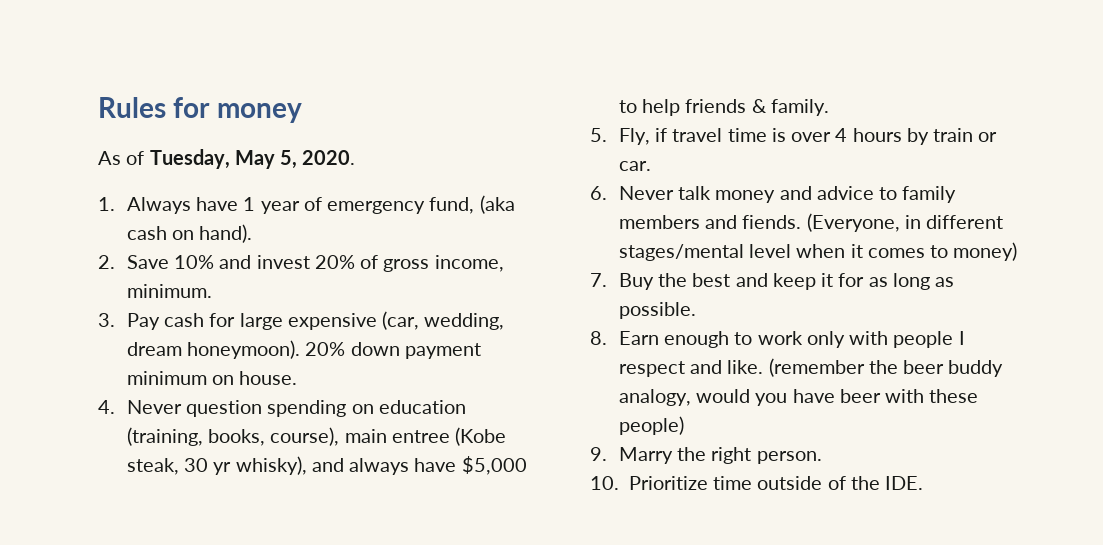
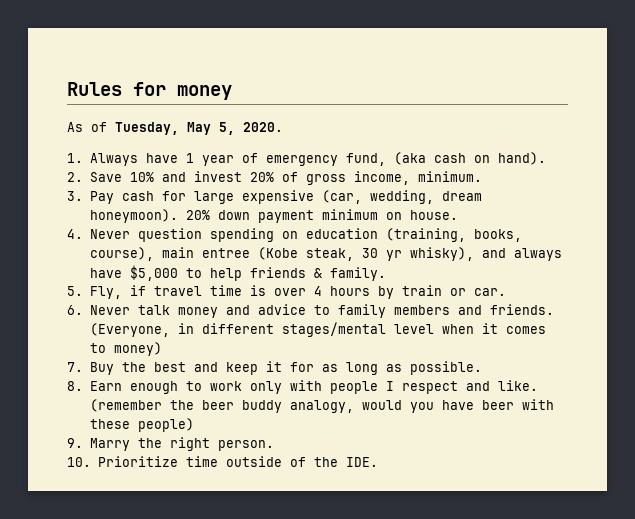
- 6. Never talk money and advice to family members and fiends.
+ 6. Never talk money and advice to family members and friends.

